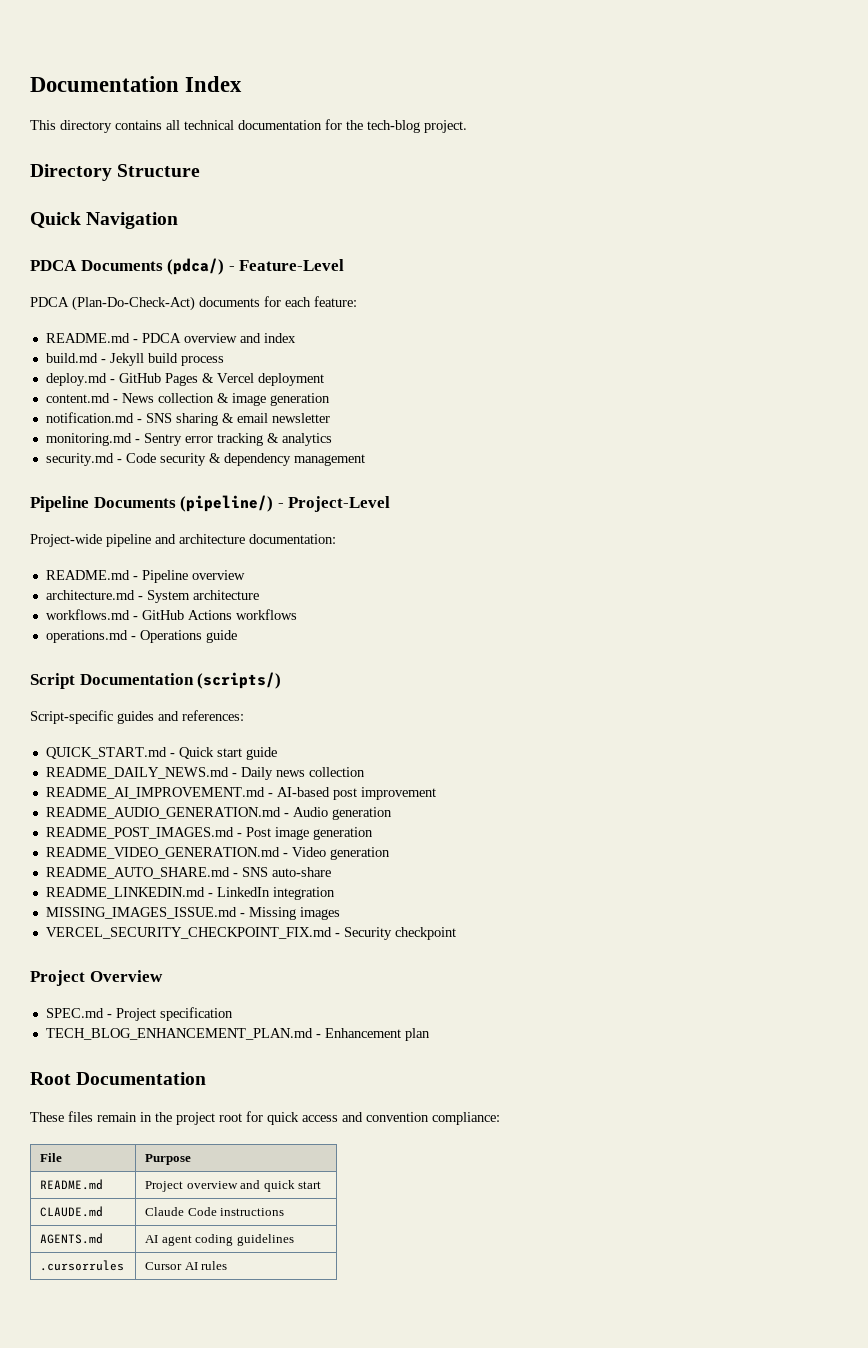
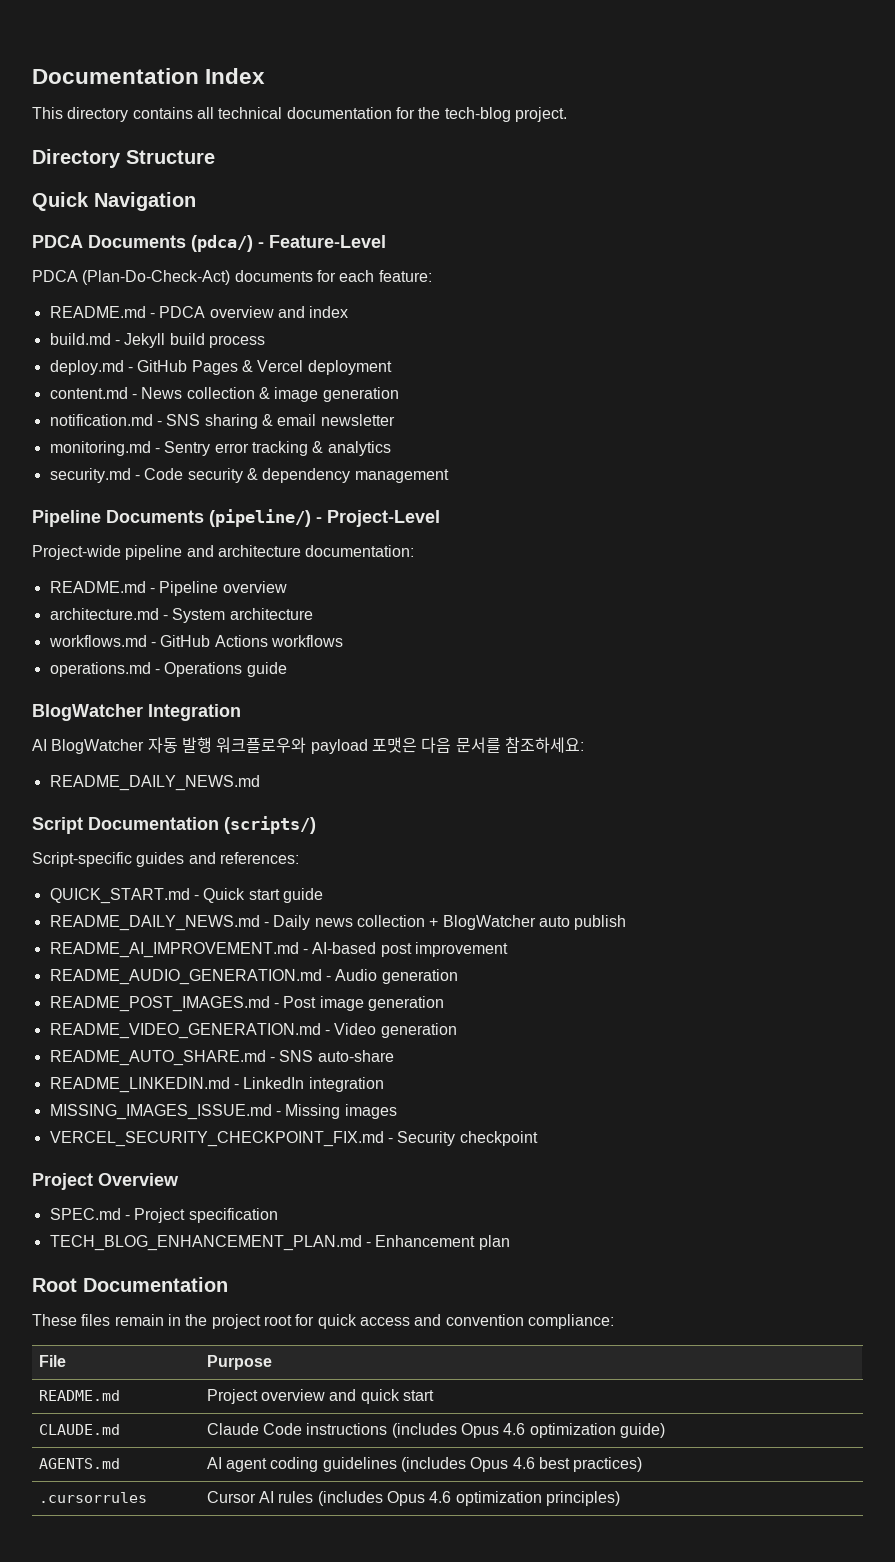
+ BlogWatcher Integration
+ AI BlogWatcher 자동 발행 워크플로우와 payload 포맷은 다음 문서를 참조하세요:
+ README_DAILY_NEWS.md
- README_DAILY_NEWS.md - Daily news collection
+ README_DAILY_NEWS.md - Daily news collection + BlogWatcher auto publish
- CLAUDE.md | Claude Code instructions
+ CLAUDE.md | Claude Code instructions (includes Opus 4.6 optimization guide)
- AGENTS.md | AI agent coding guidelines
+ AGENTS.md | AI agent coding guidelines (includes Opus 4.6 best practices)
- .cursorrules | Cursor AI rules
+ .cursorrules | Cursor AI rules (includes Opus 4.6 optimization principles)

